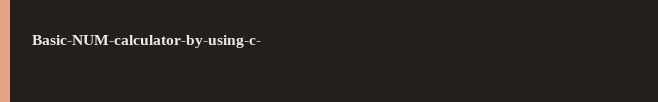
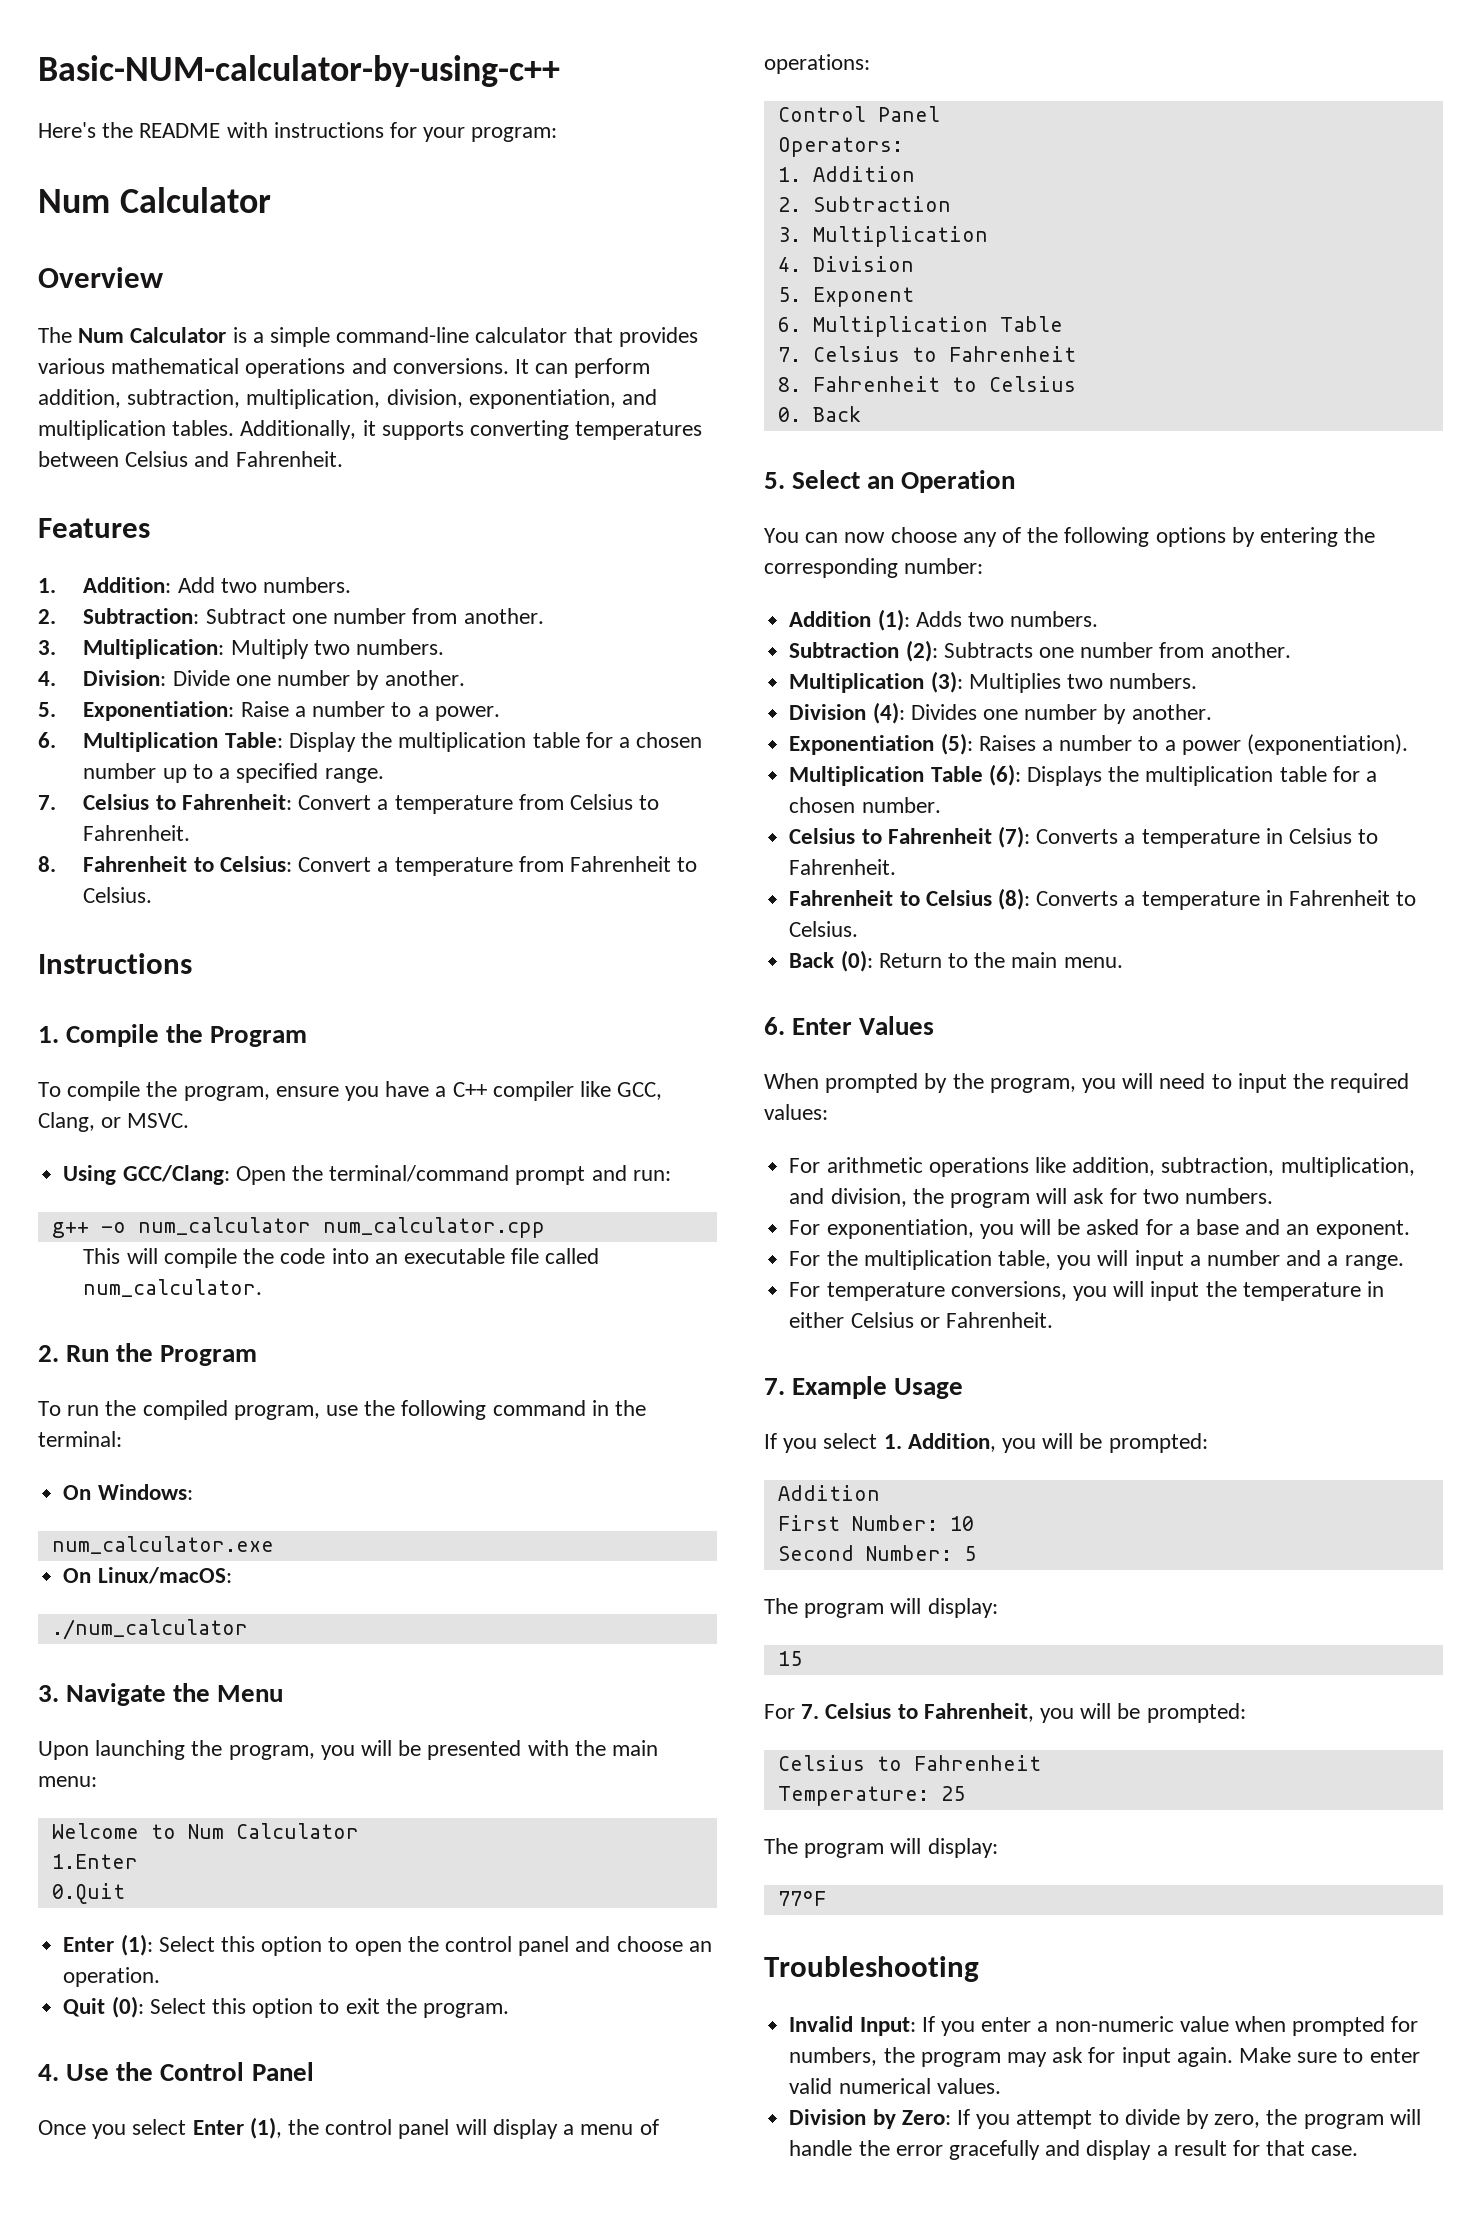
- Basic-NUM-calculator-by-using-c-
+ Basic-NUM-calculator-by-using-c++
+ Here's the README with instructions for your program:
+ Num Calculator
+ Overview
+ The Num Calculator is a simple command-line calculator that provides various mathematical operations and conversions. It can perform addition, subtraction, multiplication, division, exponentiation, and multiplication tables. Additionally, it supports converting temperatures between Celsius and Fahrenheit.
+ Features
+ 1. Addition: Add two numbers.
+ 2. Subtraction: Subtract one number from another.
+ 3. Multiplication: Multiply two numbers.
+ 4. Division: Divide one number by another.
+ 5. Exponentiation: Raise a number to a power.
+ 6. Multiplication Table: Display the multiplication table for a chosen number up to a specified range.
+ 7. Celsius to Fahrenheit: Convert a temperature from Celsius to Fahrenheit.
+ 8. Fahrenheit to Celsius: Convert a temperature from Fahrenheit to Celsius.
+ Instructions
+ 1. Compile the Program
+ To compile the program, ensure you have a C++ compiler like GCC, Clang, or MSVC.
+ Using GCC/Clang: Open the terminal/command prompt and run:
+ g++ -o num_calculator num_calculator.cpp
+ This will compile the code into an executable file called num_calculator.
+ 2. Run the Program
+ To run the compiled program, use the following command in the terminal:
+ On Windows:
+ num_calculator.exe
+ On Linux/macOS:
+ ./num_calculator
+ 3. Navigate the Menu
+ Upon launching the program, you will be presented with the main menu:
+ Welcome to Num Calculator
+ 1.Enter
+ 0.Quit
+ Enter (1): Select this option to open the control panel and choose an operation.
+ Quit (0): Select this option to exit the program.
+ 4. Use the Control Panel
+ Once you select Enter (1), the control panel will display a menu of operations:
+ Control Panel
+ Operators:
+ 1. Addition
+ 2. Subtraction
+ 3. Multiplication
+ 4. Division
+ 5. Exponent
+ 6. Multiplication Table
+ 7. Celsius to Fahrenheit
+ 8. Fahrenheit to Celsius
+ 0. Back
+ 5. Select an Operation
+ You can now choose any of the following options by entering the corresponding number:
+ Addition (1): Adds two numbers.
+ Subtraction (2): Subtracts one number from another.
+ Multiplication (3): Multiplies two numbers.
+ Division (4): Divides one number by another.
+ Exponentiation (5): Raises a number to a power (exponentiation).
+ Multiplication Table (6): Displays the multiplication table for a chosen number.
+ Celsius to Fahrenheit (7): Converts a temperature in Celsius to Fahrenheit.
+ Fahrenheit to Celsius (8): Converts a temperature in Fahrenheit to Celsius.
+ Back (0): Return to the main menu.
+ 6. Enter Values
+ When prompted by the program, you will need to input the required values:
+ For arithmetic operations like addition, subtraction, multiplication, and division, the program will ask for two numbers.
+ For exponentiation, you will be asked for a base and an exponent.
+ For the multiplication table, you will input a number and a range.
+ For temperature conversions, you will input the temperature in either Celsius or Fahrenheit.
+ 7. Example Usage
+ If you select 1. Addition, you will be prompted:
+ Addition
+ First Number: 10
+ Second Number: 5
+ The program will display:
+ 15
+ For 7. Celsius to Fahrenheit, you will be prompted:
+ Celsius to Fahrenheit
+ Temperature: 25
+ The program will display:
+ 77°F
+ Troubleshooting
+ Invalid Input: If you enter a non-numeric value when prompted for numbers, the program may ask for input again. Make sure to enter valid numerical values.
+ Division by Zero: If you attempt to divide by zero, the program will handle the error gracefully and display a result for that case.

